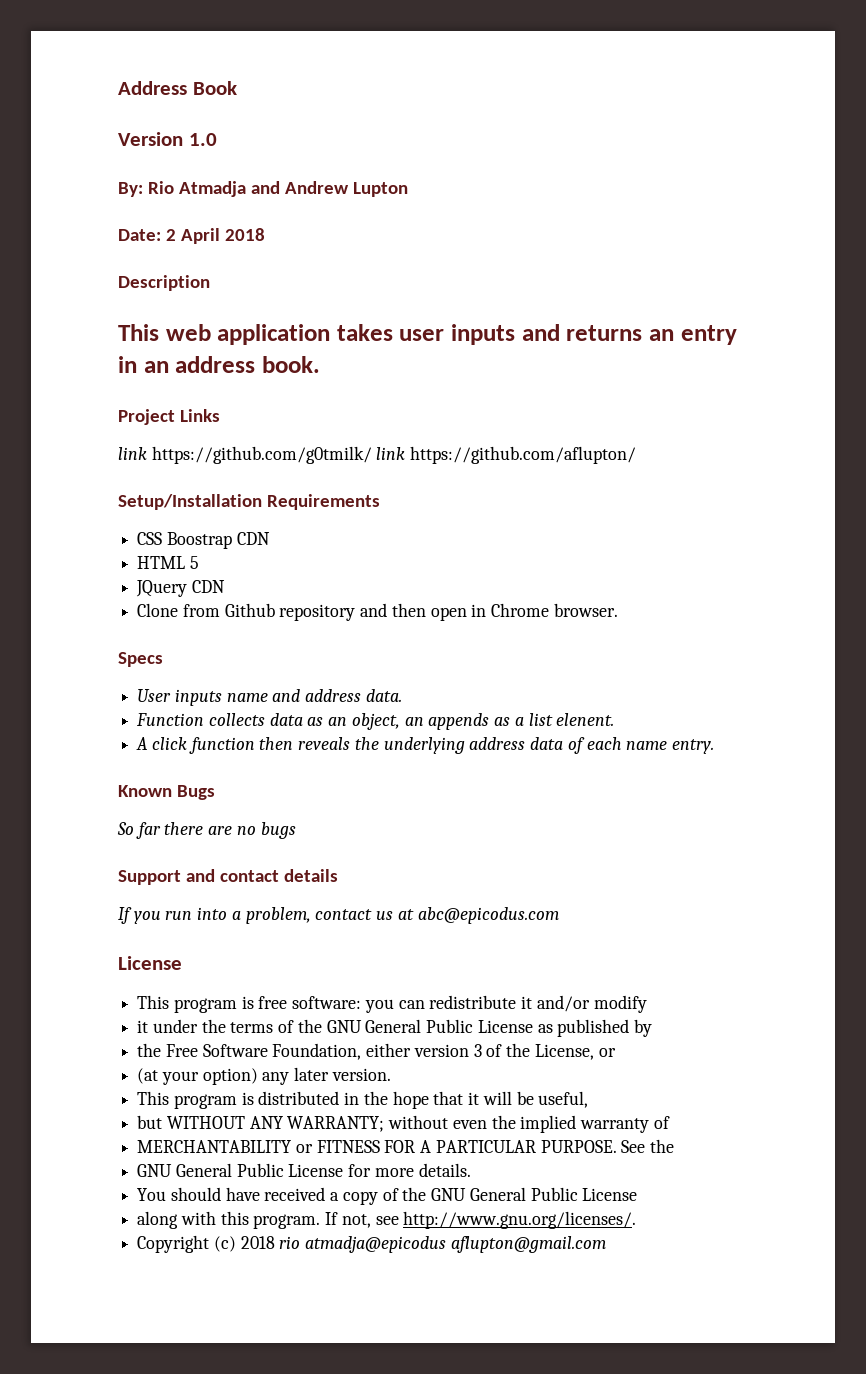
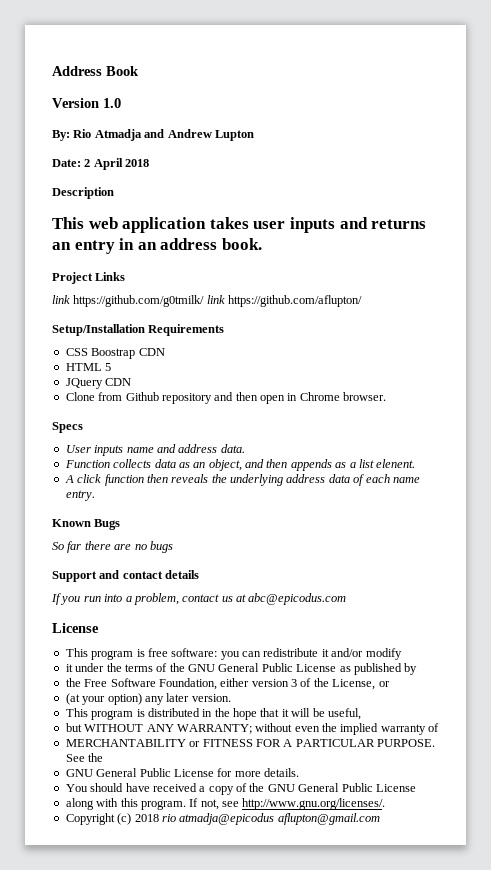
- Function collects data as an object, an appends as a list elenent.
+ Function collects data as an object, and then appends as a list elenent.

